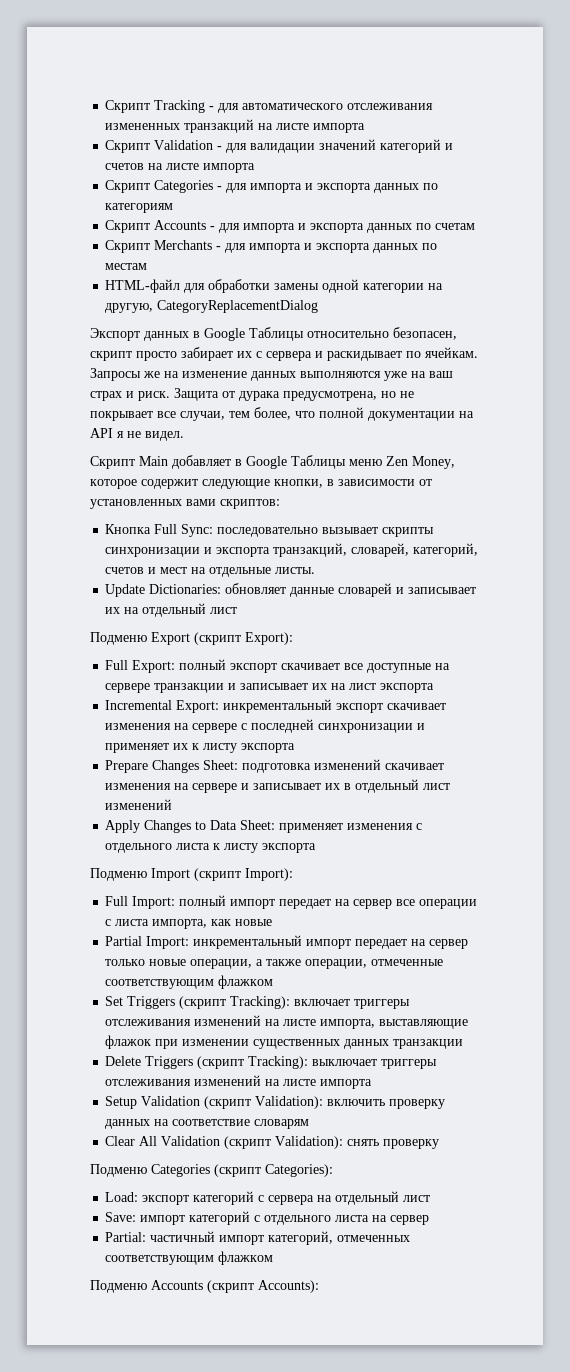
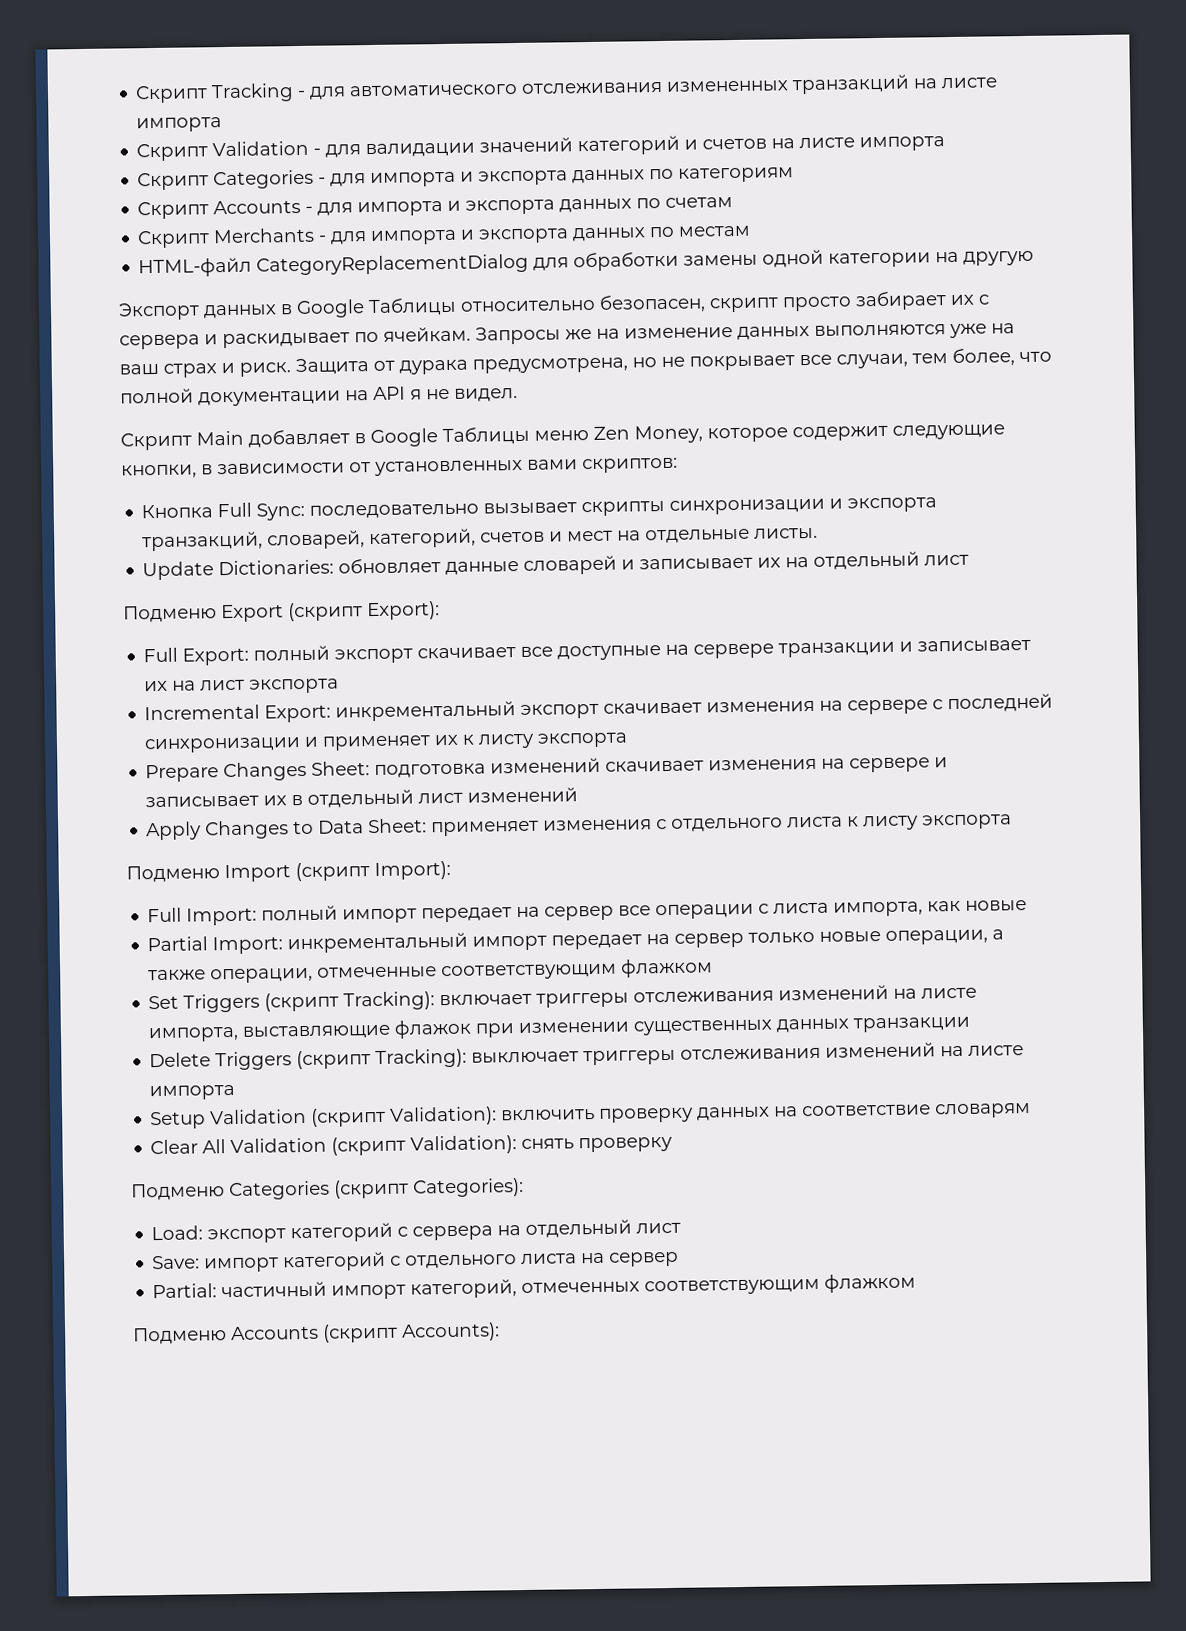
- HTML-файл для обработки замены одной категории на другую, CategoryReplacementDialog
+ HTML-файл CategoryReplacementDialog для обработки замены одной категории на другую

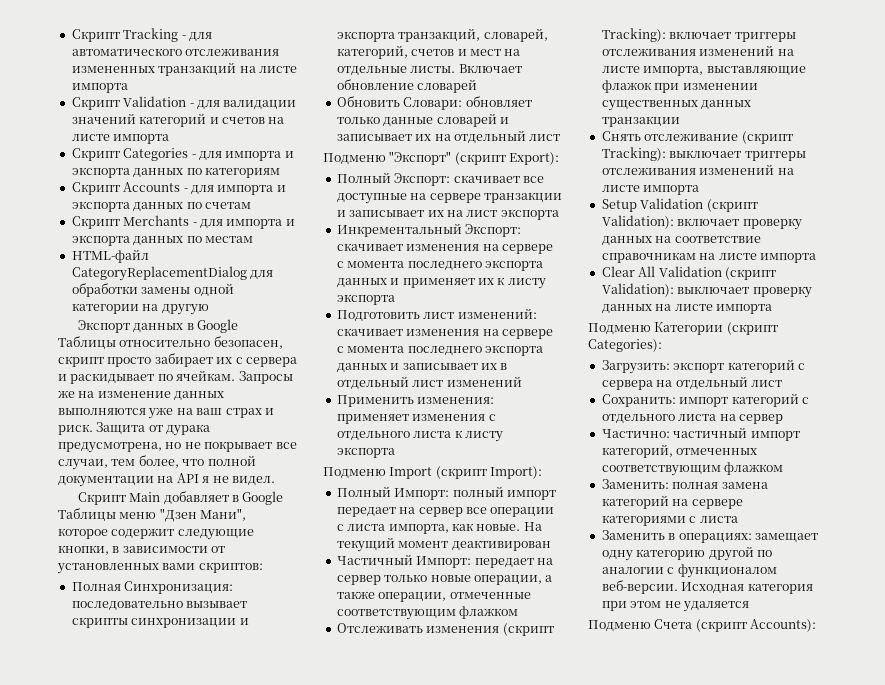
- Скрипт Main добавляет в Google Таблицы меню Zen Money, которое содержит следующие кнопки, в зависимости от установленных вами скриптов:
+ Скрипт Main добавляет в Google Таблицы меню "Дзен Мани", которое содержит следующие кнопки, в зависимости от установленных вами скриптов:
- Кнопка Full Sync: последовательно вызывает скрипты синхронизации и экспорта транзакций, словарей, категорий, счетов и мест на отдельные листы.
- Update Dictionaries: обновляет данные словарей и записывает их на отдельный лист
+ Полная Синхронизация: последовательно вызывает скрипты синхронизации и экспорта транзакций, словарей, категорий, счетов и мест на отдельные листы. Включает обновление словарей
+ Обновить Словари: обновляет только данные словарей и записывает их на отдельный лист
- Подменю Export (скрипт Export):
+ Подменю "Экспорт" (скрипт Export):
- Full Export: полный экспорт скачивает все доступные на сервере транзакции и записывает их на лист экспорта
+ Полный Экспорт: скачивает все доступные на сервере транзакции и записывает их на лист экспорта
- Incremental Export: инкрементальный экспорт скачивает изменения на сервере с последней синхронизации и применяет их к листу экспорта
+ Инкрементальный Экспорт: скачивает изменения на сервере с момента последнего экспорта данных и применяет их к листу экспорта
- Prepare Changes Sheet: подготовка изменений скачивает изменения на сервере и записывает их в отдельный лист изменений
+ Подготовить лист изменений: скачивает изменения на сервере с момента последнего экспорта данных и записывает их в отдельный лист изменений
- Apply Changes to Data Sheet: применяет изменения с отдельного листа к листу экспорта
+ Применить изменения: применяет изменения с отдельного листа к листу экспорта
- Full Import: полный импорт передает на сервер все операции с листа импорта, как новые
- Partial Import: инкрементальный импорт передает на сервер только новые операции, а также операции, отмеченные соответствующим флажком
+ Полный Импорт: полный импорт передает на сервер все операции с листа импорта, как новые. На текущий момент деактивирован
+ Частичный Импорт: передает на сервер только новые операции, а также операции, отмеченные соответствующим флажком
- Set Triggers (скрипт Tracking): включает триггеры отслеживания изменений на листе импорта, выставляющие флажок при изменении существенных данных транзакции
+ Отслеживать изменения (скрипт Tracking): включает триггеры отслеживания изменений на листе импорта, выставляющие флажок при изменении существенных данных транзакции
- Delete Triggers (скрипт Tracking): выключает триггеры отслеживания изменений на листе импорта
+ Снять отслеживание (скрипт Tracking): выключает триггеры отслеживания изменений на листе импорта
- Setup Validation (скрипт Validation): включить проверку данных на соответствие словарям
+ Setup Validation (скрипт Validation): включает проверку данных на соответствие справочникам на листе импорта
- Clear All Validation (скрипт Validation): снять проверку
- Подменю Categories (скрипт Categories):
+ Clear All Validation (скрипт Validation): выключает проверку данных на листе импорта
+ Подменю Категории (скрипт Categories):
- Load: экспорт категорий с сервера на отдельный лист
+ Загрузить: экспорт категорий с сервера на отдельный лист
- Save: импорт категорий с отдельного листа на сервер
+ Сохранить: импорт категорий с отдельного листа на сервер
- Partial: частичный импорт категорий, отмеченных соответствующим флажком
+ Частично: частичный импорт категорий, отмеченных соответствующим флажком
- Подменю Accounts (скрипт Accounts):
+ Заменить: полная замена категорий на сервере категориями с листа
+ Заменить в операциях: замещает одну категорию другой по аналогии с функционалом веб-версии. Исходная категория при этом не удаляется
+ Подменю Счета (скрипт Accounts):

